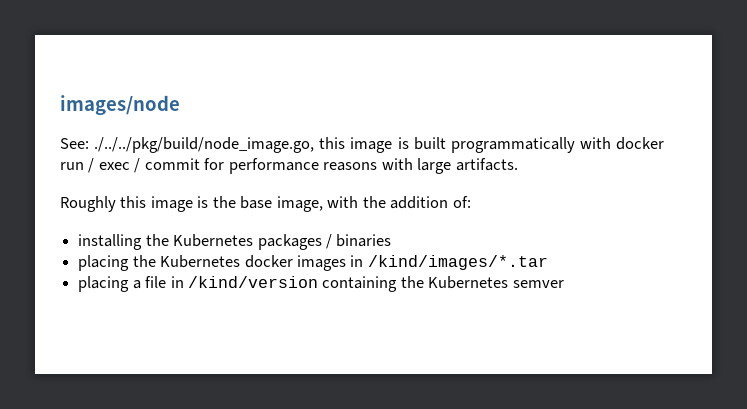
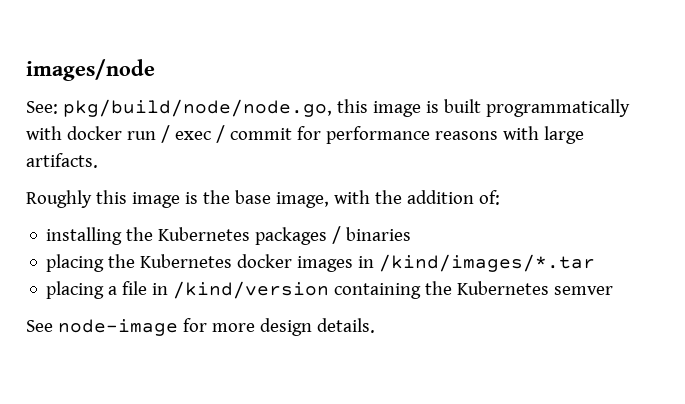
- See: ./../../pkg/build/node_image.go, this image is built programmatically with docker run / exec / commit for performance reasons with large artifacts.
+ See: pkg/build/node/node.go, this image is built programmatically with docker run / exec / commit for performance reasons with large artifacts.
+ See node-image for more design details.

